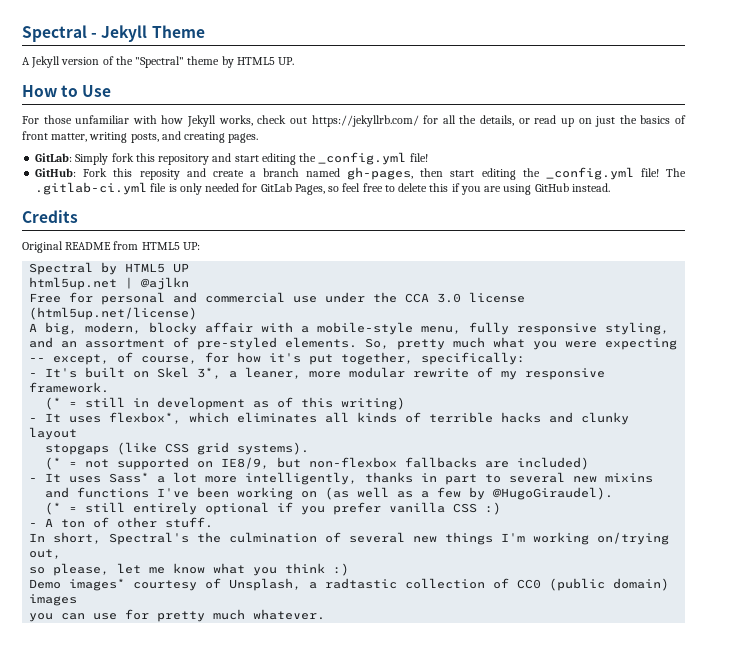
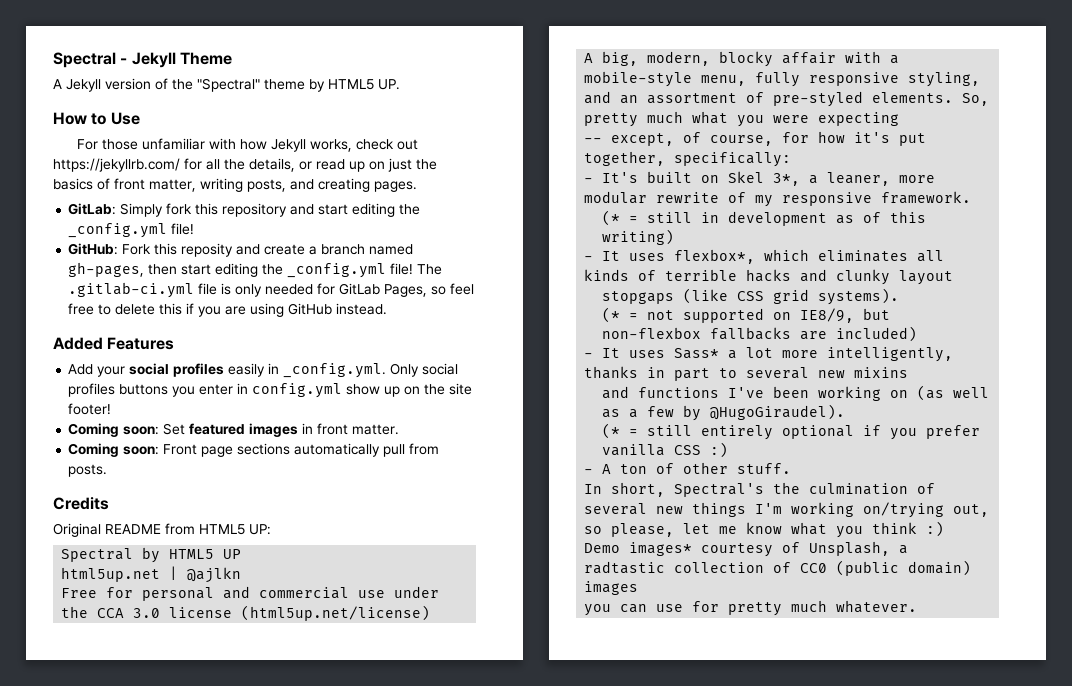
+ Added Features
+ Add your social profiles easily in _config.yml. Only social profiles buttons you enter in config.yml show up on the site footer!
+ Coming soon: Set featured images in front matter.
+ Coming soon: Front page sections automatically pull from posts.

